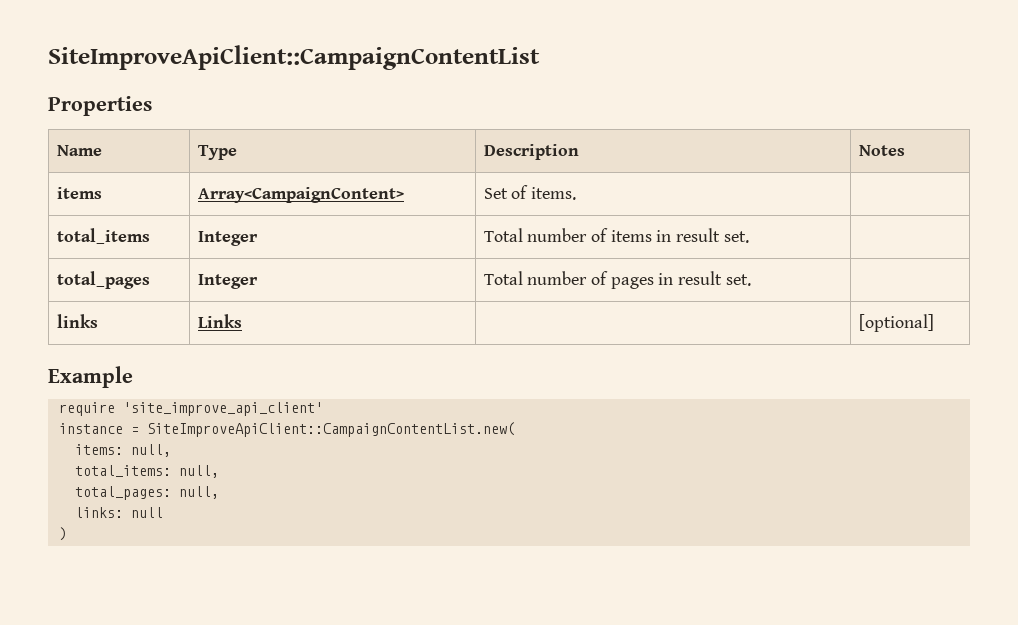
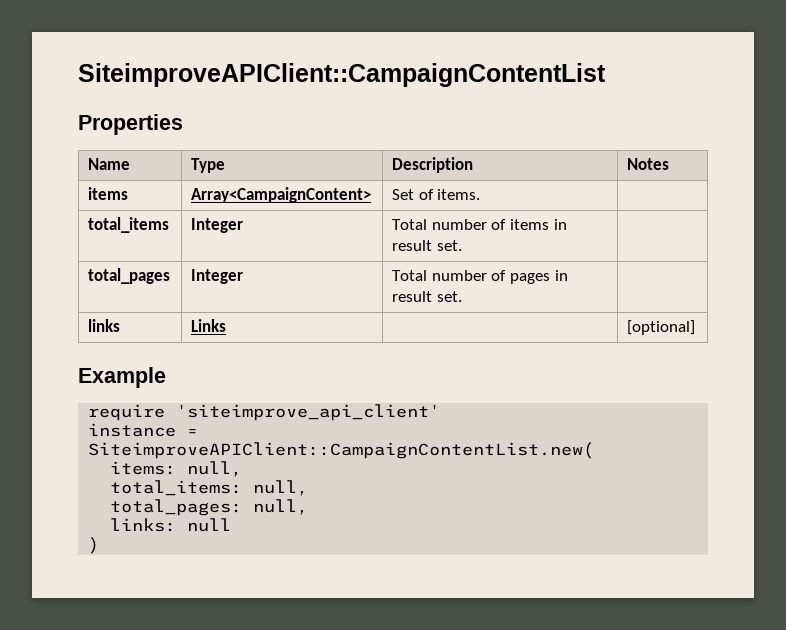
- SiteImproveApiClient::CampaignContentList
+ SiteimproveAPIClient::CampaignContentList
- require 'site_improve_api_client'
+ require 'siteimprove_api_client'
- instance = SiteImproveApiClient::CampaignContentList.new(
+ instance = SiteimproveAPIClient::CampaignContentList.new(

